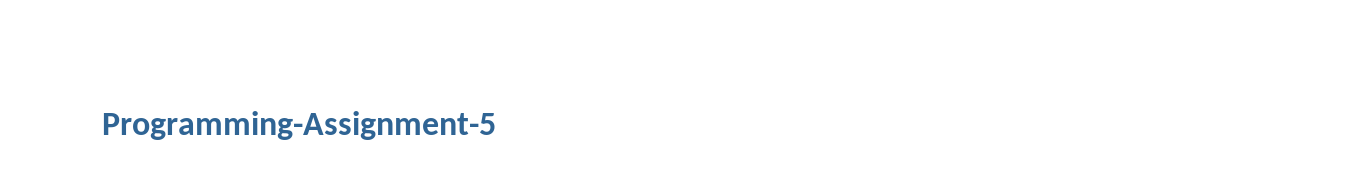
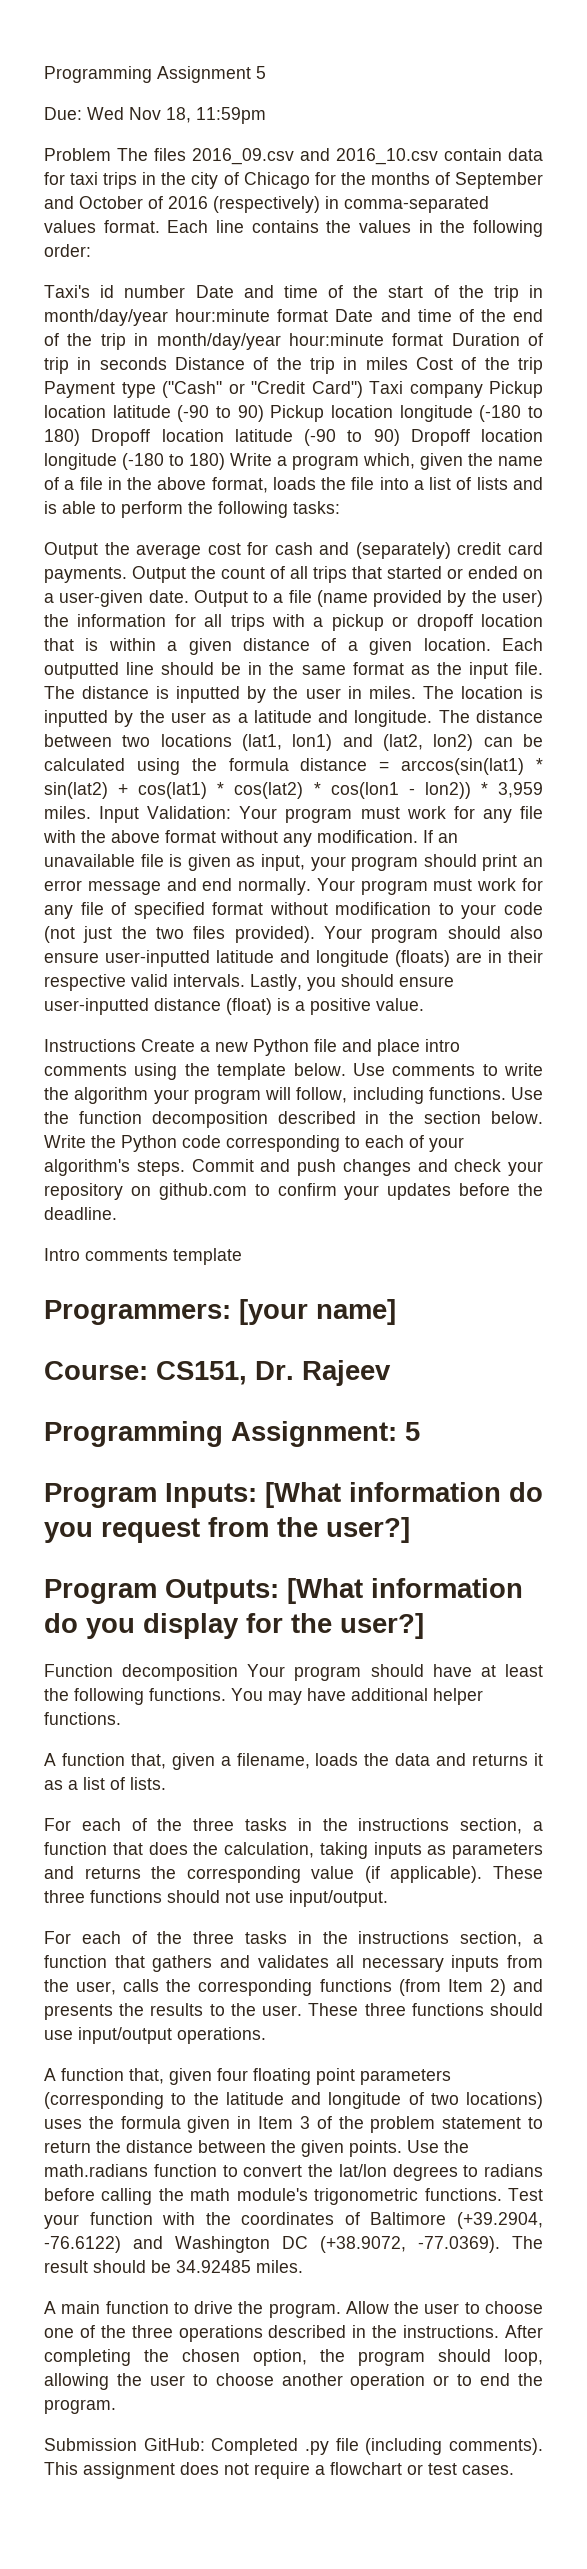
- Programming-Assignment-5
+ Programming Assignment 5
+ Due: Wed Nov 18, 11:59pm
+ Problem The files 2016_09.csv and 2016_10.csv contain data for taxi trips in the city of Chicago for the months of September and October of 2016 (respectively) in comma-separated values format. Each line contains the values in the following order:
+ Taxi's id number Date and time of the start of the trip in month/day/year hour:minute format Date and time of the end of the trip in month/day/year hour:minute format Duration of trip in seconds Distance of the trip in miles Cost of the trip Payment type ("Cash" or "Credit Card") Taxi company Pickup location latitude (-90 to 90) Pickup location longitude (-180 to 180) Dropoff location latitude (-90 to 90) Dropoff location longitude (-180 to 180) Write a program which, given the name of a file in the above format, loads the file into a list of lists and is able to perform the following tasks:
+ Output the average cost for cash and (separately) credit card payments. Output the count of all trips that started or ended on a user-given date. Output to a file (name provided by the user) the information for all trips with a pickup or dropoff location that is within a given distance of a given location. Each outputted line should be in the same format as the input file. The distance is inputted by the user in miles. The location is inputted by the user as a latitude and longitude. The distance between two locations (lat1, lon1) and (lat2, lon2) can be calculated using the formula distance = arccos(sin(lat1) * sin(lat2) + cos(lat1) * cos(lat2) * cos(lon1 - lon2)) * 3,959 miles. Input Validation: Your program must work for any file with the above format without any modification. If an unavailable file is given as input, your program should print an error message and end normally. Your program must work for any file of specified format without modification to your code (not just the two files provided). Your program should also ensure user-inputted latitude and longitude (floats) are in their respective valid intervals. Lastly, you should ensure user-inputted distance (float) is a positive value.
+ Instructions Create a new Python file and place intro comments using the template below. Use comments to write the algorithm your program will follow, including functions. Use the function decomposition described in the section below. Write the Python code corresponding to each of your algorithm's steps. Commit and push changes and check your repository on github.com to confirm your updates before the deadline.
+ Intro comments template
+ Programmers: [your name]
+ Course: CS151, Dr. Rajeev
+ Programming Assignment: 5
+ Program Inputs: [What information do you request from the user?]
+ Program Outputs: [What information do you display for the user?]
+ Function decomposition Your program should have at least the following functions. You may have additional helper functions.
+ A function that, given a filename, loads the data and returns it as a list of lists.
+ For each of the three tasks in the instructions section, a function that does the calculation, taking inputs as parameters and returns the corresponding value (if applicable). These three functions should not use input/output.
+ For each of the three tasks in the instructions section, a function that gathers and validates all necessary inputs from the user, calls the corresponding functions (from Item 2) and presents the results to the user. These three functions should use input/output operations.
+ A function that, given four floating point parameters (corresponding to the latitude and longitude of two locations) uses the formula given in Item 3 of the problem statement to return the distance between the given points. Use the math.radians function to convert the lat/lon degrees to radians before calling the math module's trigonometric functions. Test your function with the coordinates of Baltimore (+39.2904, -76.6122) and Washington DC (+38.9072, -77.0369). The result should be 34.92485 miles.
+ A main function to drive the program. Allow the user to choose one of the three operations described in the instructions. After completing the chosen option, the program should loop, allowing the user to choose another operation or to end the program.
+ Submission GitHub: Completed .py file (including comments). This assignment does not require a flowchart or test cases.

